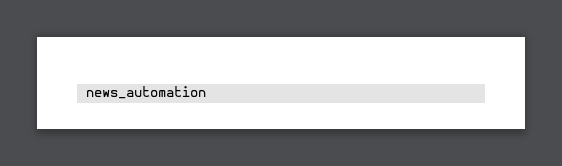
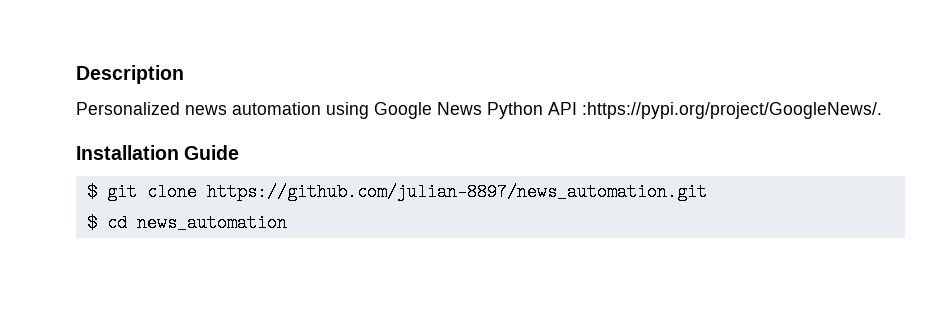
- news_automation
+ Description
+ Personalized news automation using Google News Python API :https://pypi.org/project/GoogleNews/.
+ Installation Guide
+ $ git clone https://github.com/julian-8897/news_automation.git
+ $ cd news_automation

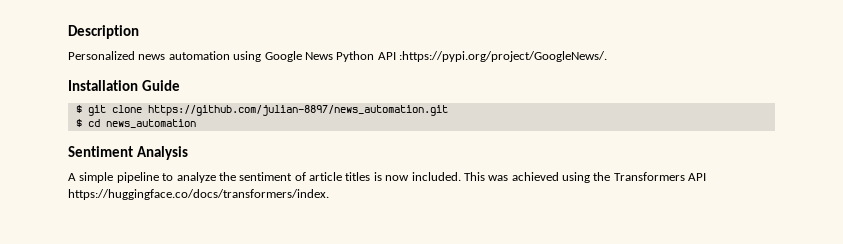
+ Sentiment Analysis
+ A simple pipeline to analyze the sentiment of article titles is now included. This was achieved using the Transformers API https://huggingface.co/docs/transformers/index.

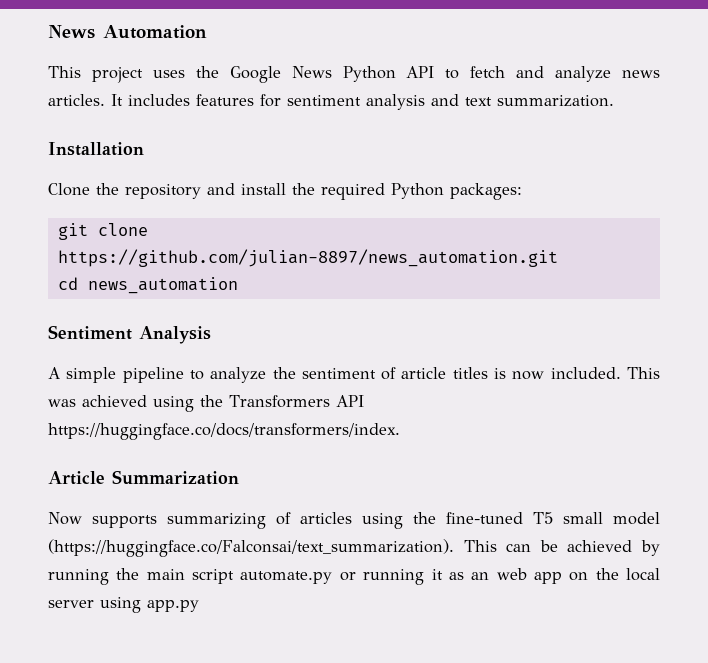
- Description
- Personalized news automation using Google News Python API :https://pypi.org/project/GoogleNews/.
- Installation Guide
- $ git clone https://github.com/julian-8897/news_automation.git
+ News Automation
+ This project uses the Google News Python API to fetch and analyze news articles. It includes features for sentiment analysis and text summarization.
+ Installation
+ Clone the repository and install the required Python packages:
+ git clone https://github.com/julian-8897/news_automation.git
- $ cd news_automation
+ cd news_automation
+ Article Summarization
+ Now supports summarizing of articles using the fine-tuned T5 small model (https://huggingface.co/Falconsai/text_summarization). This can be achieved by running the main script automate.py or running it as an web app on the local server using app.py

